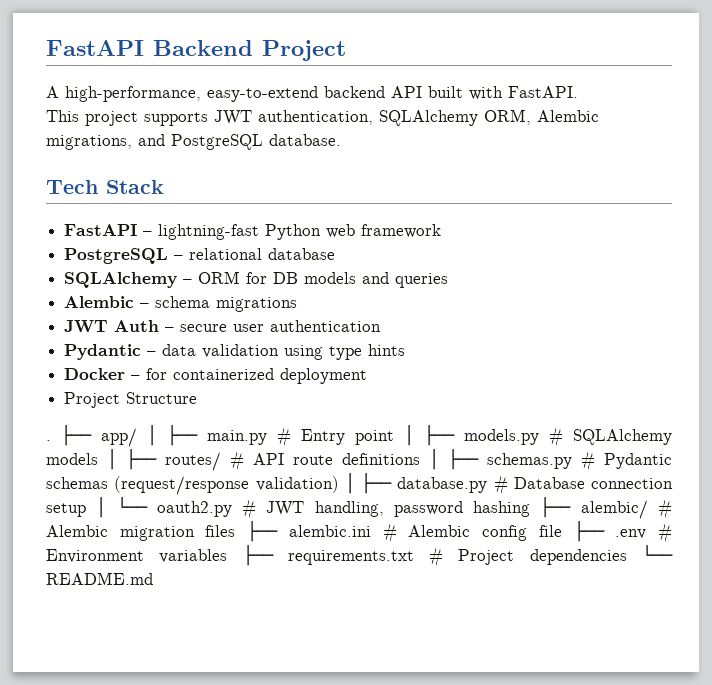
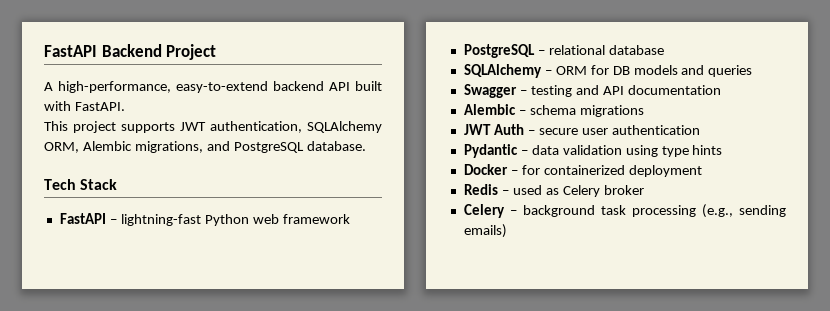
+ Swagger – testing and API documentation
- Project Structure
- . ├── app/ │ ├── main.py # Entry point │ ├── models.py # SQLAlchemy models │ ├── routes/ # API route definitions │ ├── schemas.py # Pydantic schemas (request/response validation) │ ├── database.py # Database connection setup │ └── oauth2.py # JWT handling, password hashing ├── alembic/ # Alembic migration files ├── alembic.ini # Alembic config file ├── .env # Environment variables ├── requirements.txt # Project dependencies └── README.md
+ Redis – used as Celery broker
+ Celery – background task processing (e.g., sending emails)

